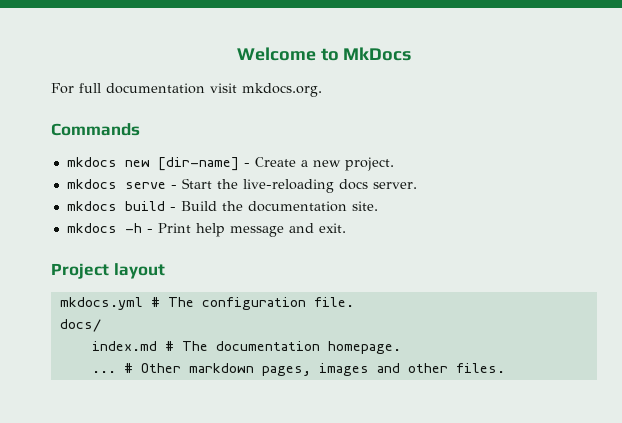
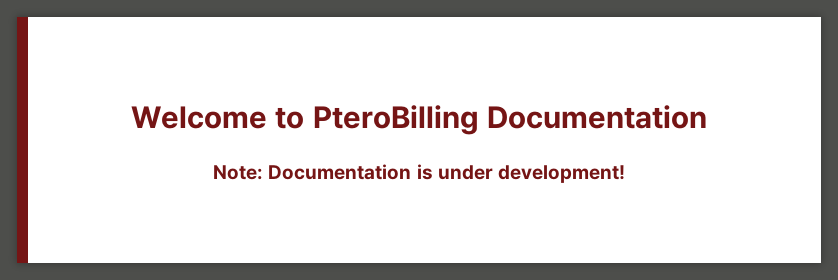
- Welcome to MkDocs
- For full documentation visit mkdocs.org.
- Commands
- mkdocs new [dir-name] - Create a new project.
- mkdocs serve - Start the live-reloading docs server.
- mkdocs build - Build the documentation site.
- mkdocs -h - Print help message and exit.
- Project layout
- mkdocs.yml # The configuration file.
- docs/
- index.md # The documentation homepage.
- ... # Other markdown pages, images and other files.
+ Welcome to PteroBilling Documentation
+ Note: Documentation is under development!

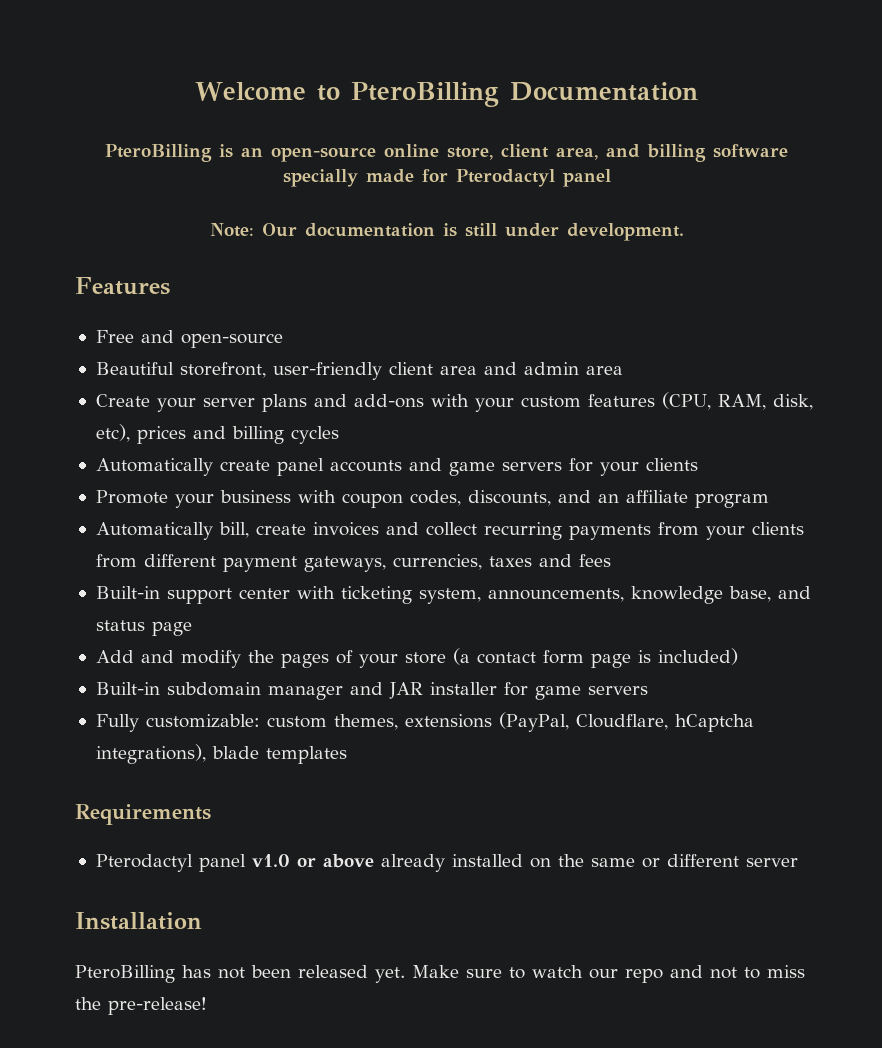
- Note: Documentation is under development!
+ PteroBilling is an open-source online store, client area, and billing software specially made for Pterodactyl panel
+ Note: Our documentation is still under development.
+ Features
+ Free and open-source
+ Beautiful storefront, user-friendly client area and admin area
+ Create your server plans and add-ons with your custom features (CPU, RAM, disk, etc), prices and billing cycles
+ Automatically create panel accounts and game servers for your clients
+ Promote your business with coupon codes, discounts, and an affiliate program
+ Automatically bill, create invoices and collect recurring payments from your clients from different payment gateways, currencies, taxes and fees
+ Built-in support center with ticketing system, announcements, knowledge base, and status page
+ Add and modify the pages of your store (a contact form page is included)
+ Built-in subdomain manager and JAR installer for game servers
+ Fully customizable: custom themes, extensions (PayPal, Cloudflare, hCaptcha integrations), blade templates
+ Requirements
+ Pterodactyl panel v1.0 or above already installed on the same or different server
+ Installation
+ PteroBilling has not been released yet. Make sure to watch our repo and not to miss the pre-release!

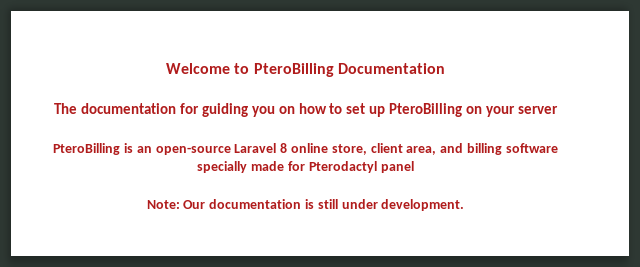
+ The documentation for guiding you on how to set up PteroBilling on your server
- PteroBilling is an open-source online store, client area, and billing software specially made for Pterodactyl panel
+ PteroBilling is an open-source Laravel 8 online store, client area, and billing software specially made for Pterodactyl panel
- Features
- Free and open-source
- Beautiful storefront, user-friendly client area and admin area
- Create your server plans and add-ons with your custom features (CPU, RAM, disk, etc), prices and billing cycles
- Automatically create panel accounts and game servers for your clients
- Promote your business with coupon codes, discounts, and an affiliate program
- Automatically bill, create invoices and collect recurring payments from your clients from different payment gateways, currencies, taxes and fees
- Built-in support center with ticketing system, announcements, knowledge base, and status page
- Add and modify the pages of your store (a contact form page is included)
- Built-in subdomain manager and JAR installer for game servers
- Fully customizable: custom themes, extensions (PayPal, Cloudflare, hCaptcha integrations), blade templates
- Requirements
- Pterodactyl panel v1.0 or above already installed on the same or different server
- Installation
- PteroBilling has not been released yet. Make sure to watch our repo and not to miss the pre-release!

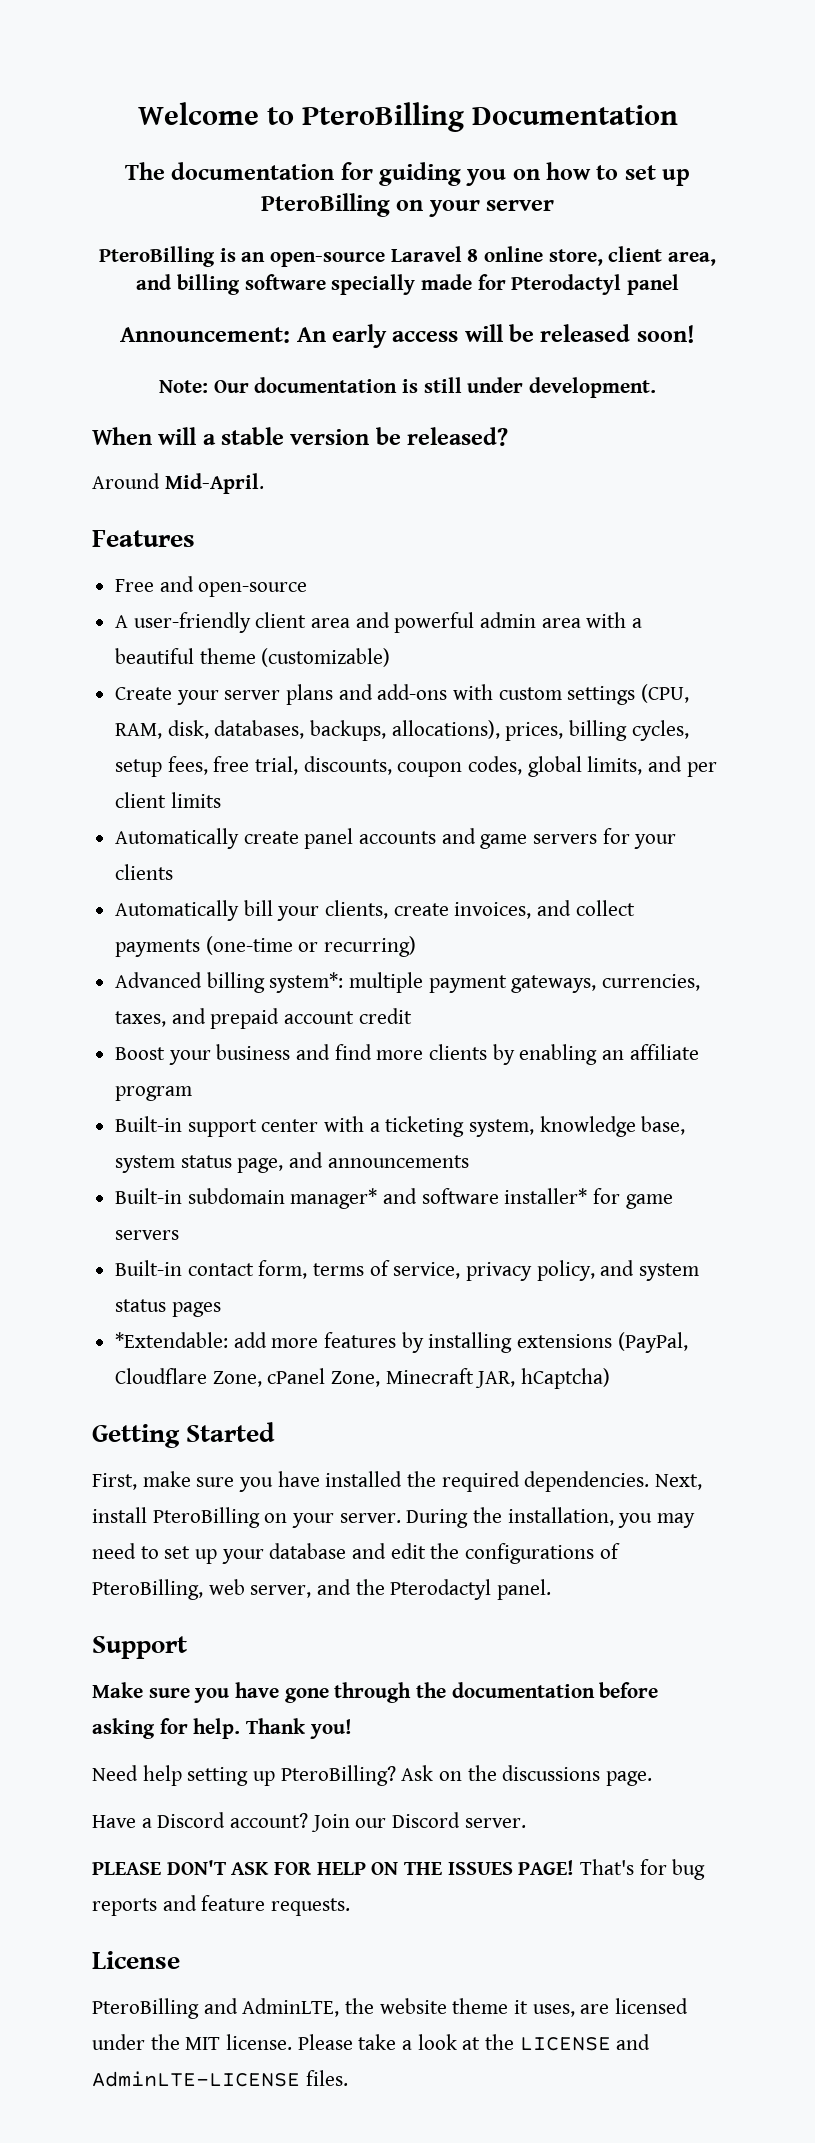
+ Announcement: An early access will be released soon!
+ When will a stable version be released?
+ Around Mid-April.
+ Features
+ Free and open-source
+ A user-friendly client area and powerful admin area with a beautiful theme (customizable)
+ Create your server plans and add-ons with custom settings (CPU, RAM, disk, databases, backups, allocations), prices, billing cycles, setup fees, free trial, discounts, coupon codes, global limits, and per client limits
+ Automatically create panel accounts and game servers for your clients
+ Automatically bill your clients, create invoices, and collect payments (one-time or recurring)
+ Advanced billing system*: multiple payment gateways, currencies, taxes, and prepaid account credit
+ Boost your business and find more clients by enabling an affiliate program
+ Built-in support center with a ticketing system, knowledge base, system status page, and announcements
+ Built-in subdomain manager* and software installer* for game servers
+ Built-in contact form, terms of service, privacy policy, and system status pages
+ *Extendable: add more features by installing extensions (PayPal, Cloudflare Zone, cPanel Zone, Minecraft JAR, hCaptcha)
+ Getting Started
+ First, make sure you have installed the required dependencies. Next, install PteroBilling on your server. During the installation, you may need to set up your database and edit the configurations of PteroBilling, web server, and the Pterodactyl panel.
+ Support
+ Make sure you have gone through the documentation before asking for help. Thank you!
+ Need help setting up PteroBilling? Ask on the discussions page.
+ Have a Discord account? Join our Discord server.
+ PLEASE DON'T ASK FOR HELP ON THE ISSUES PAGE! That's for bug reports and feature requests.
+ License
+ PteroBilling and AdminLTE, the website theme it uses, are licensed under the MIT license. Please take a look at the LICENSE and AdminLTE-LICENSE files.

